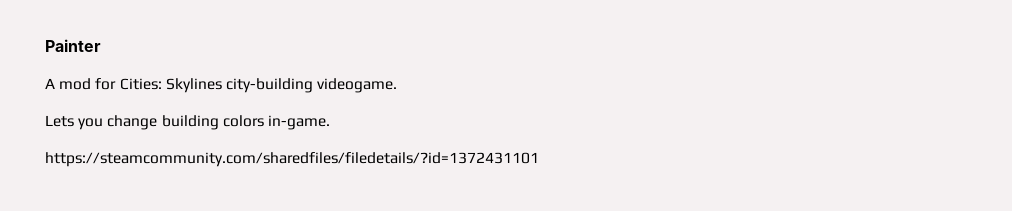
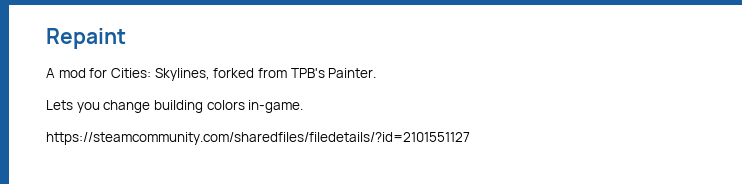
- Painter
+ Repaint
- A mod for Cities: Skylines city-building videogame.
+ A mod for Cities: Skylines, forked from TPB's Painter.
- https://steamcommunity.com/sharedfiles/filedetails/?id=1372431101
+ https://steamcommunity.com/sharedfiles/filedetails/?id=2101551127

